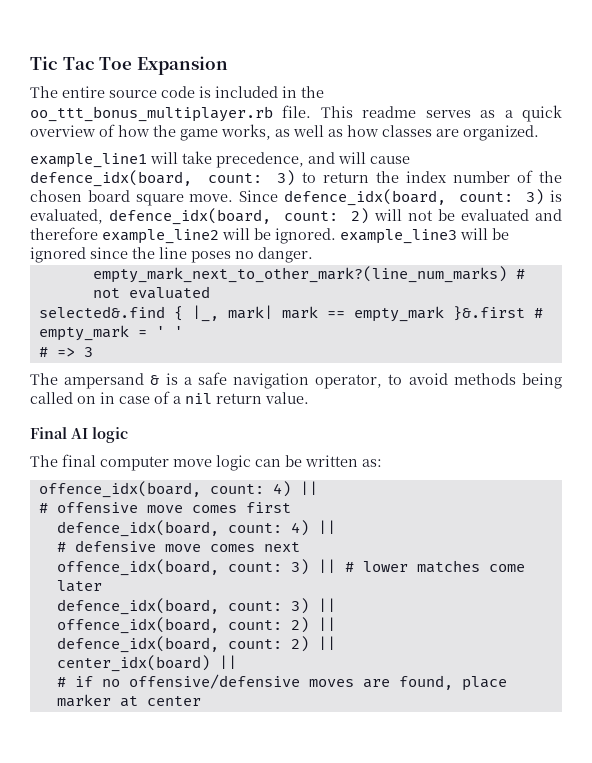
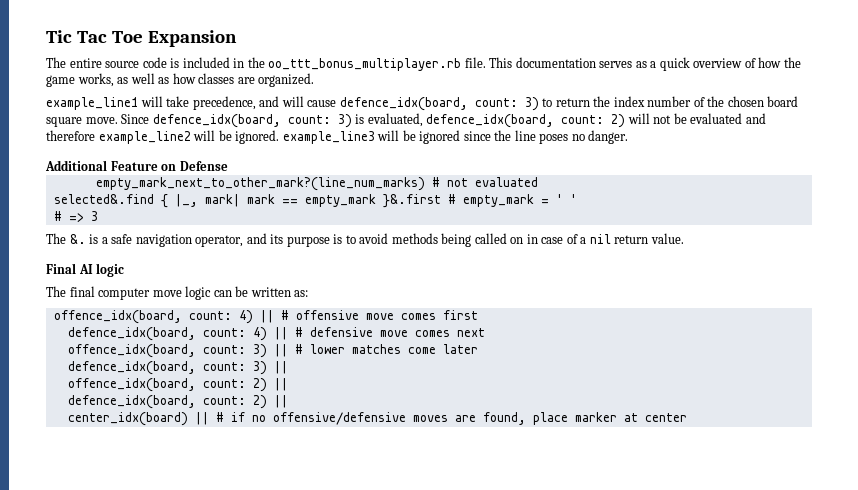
- This readme serves as a quick overview of how the game works, as well as how classes are organized.
+ This documentation serves as a quick overview of how the game works, as well as how classes are organized.
+ Additional Feature on Defense
- The ampersand & is a safe navigation operator, to avoid methods being called on in case of a nil return value.
+ The &. is a safe navigation operator, and its purpose is to avoid methods being called on in case of a nil return value.
- offence_idx(board, count: 4) ||
- # offensive move comes first
+ offence_idx(board, count: 4) || # offensive move comes first
- defence_idx(board, count: 4) ||
- # defensive move comes next
+ defence_idx(board, count: 4) || # defensive move comes next
- center_idx(board) ||
- # if no offensive/defensive moves are found, place marker at center
+ center_idx(board) || # if no offensive/defensive moves are found, place marker at center

